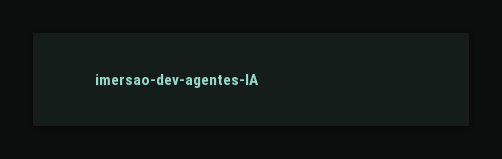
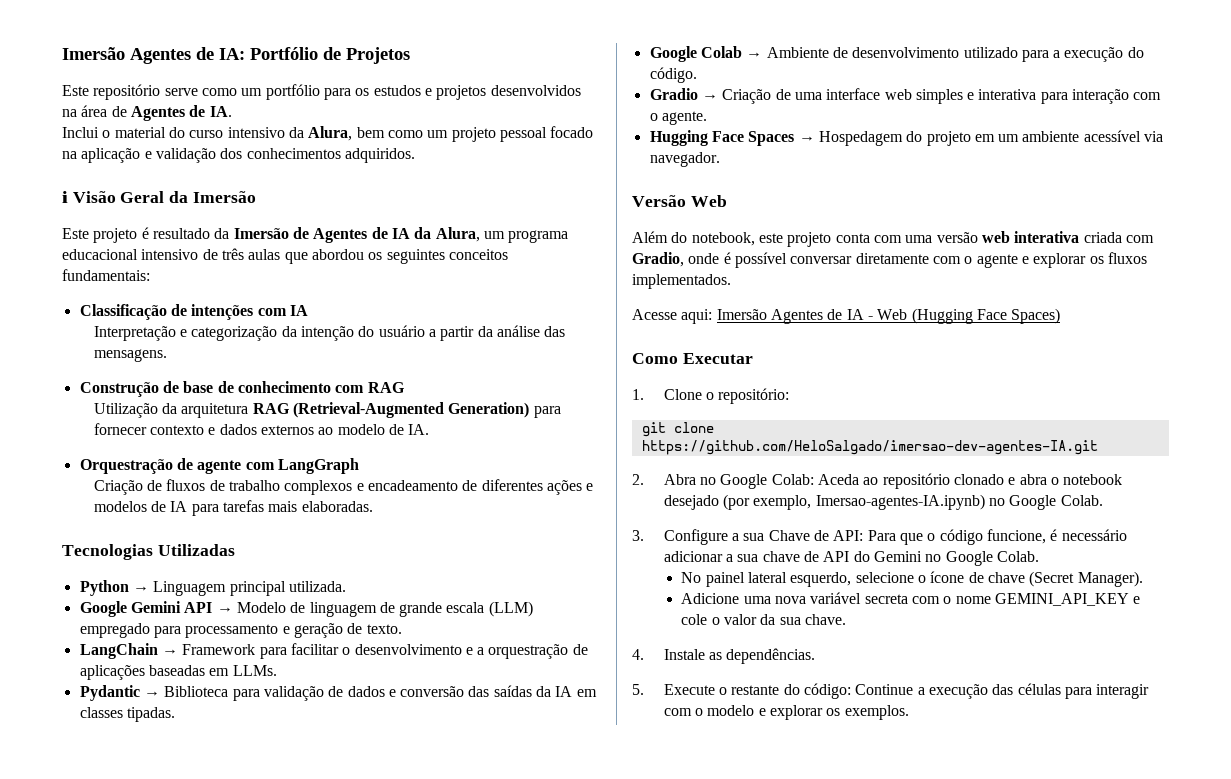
- imersao-dev-agentes-IA
+ Imersão Agentes de IA: Portfólio de Projetos
+ Este repositório serve como um portfólio para os estudos e projetos desenvolvidos na área de Agentes de IA.
+ Inclui o material do curso intensivo da Alura, bem como um projeto pessoal focado na aplicação e validação dos conhecimentos adquiridos.
+ ℹ Visão Geral da Imersão
+ Este projeto é resultado da Imersão de Agentes de IA da Alura, um programa educacional intensivo de três aulas que abordou os seguintes conceitos fundamentais:
+ Classificação de intenções com IA
+ Interpretação e categorização da intenção do usuário a partir da análise das mensagens.
+ Construção de base de conhecimento com RAG
+ Utilização da arquitetura RAG (Retrieval-Augmented Generation) para fornecer contexto e dados externos ao modelo de IA.
+ Orquestração de agente com LangGraph
+ Criação de fluxos de trabalho complexos e encadeamento de diferentes ações e modelos de IA para tarefas mais elaboradas.
+ Tecnologias Utilizadas
+ Python → Linguagem principal utilizada.
+ Google Gemini API → Modelo de linguagem de grande escala (LLM) empregado para processamento e geração de texto.
+ LangChain → Framework para facilitar o desenvolvimento e a orquestração de aplicações baseadas em LLMs.
+ Pydantic → Biblioteca para validação de dados e conversão das saídas da IA em classes tipadas.
+ Google Colab → Ambiente de desenvolvimento utilizado para a execução do código.
+ Gradio → Criação de uma interface web simples e interativa para interação com o agente.
+ Hugging Face Spaces → Hospedagem do projeto em um ambiente acessível via navegador.
+ Versão Web
+ Além do notebook, este projeto conta com uma versão web interativa criada com Gradio, onde é possível conversar diretamente com o agente e explorar os fluxos implementados.
+ Acesse aqui: Imersão Agentes de IA - Web (Hugging Face Spaces)
+ Como Executar
+ 1. Clone o repositório:
+ git clone https://github.com/HeloSalgado/imersao-dev-agentes-IA.git
+ 2. Abra no Google Colab: Aceda ao repositório clonado e abra o notebook desejado (por exemplo, Imersao-agentes-IA.ipynb) no Google Colab.
+ 3. Configure a sua Chave de API: Para que o código funcione, é necessário adicionar a sua chave de API do Gemini no Google Colab.
+ No painel lateral esquerdo, selecione o ícone de chave (Secret Manager).
+ Adicione uma nova variável secreta com o nome GEMINI_API_KEY e cole o valor da sua chave.
+ 4. Instale as dependências.
+ 5. Execute o restante do código: Continue a execução das células para interagir com o modelo e explorar os exemplos.

